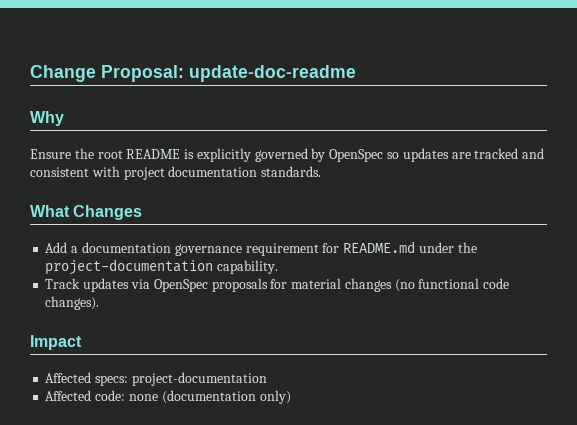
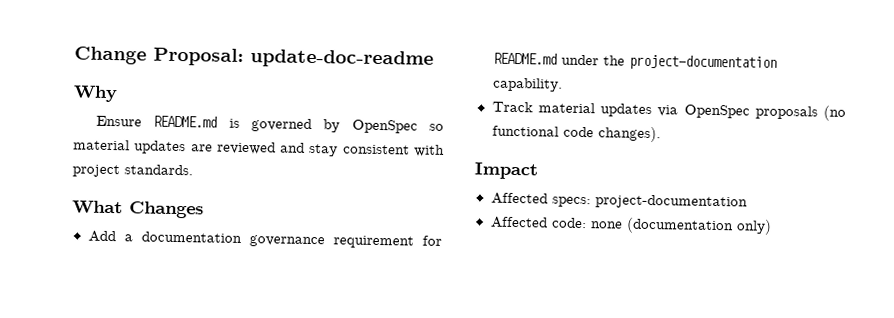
- Ensure the root README is explicitly governed by OpenSpec so updates are tracked and consistent with project documentation standards.
+ Ensure README.md is governed by OpenSpec so material updates are reviewed and stay consistent with project standards.
- Track updates via OpenSpec proposals for material changes (no functional code changes).
+ Track material updates via OpenSpec proposals (no functional code changes).

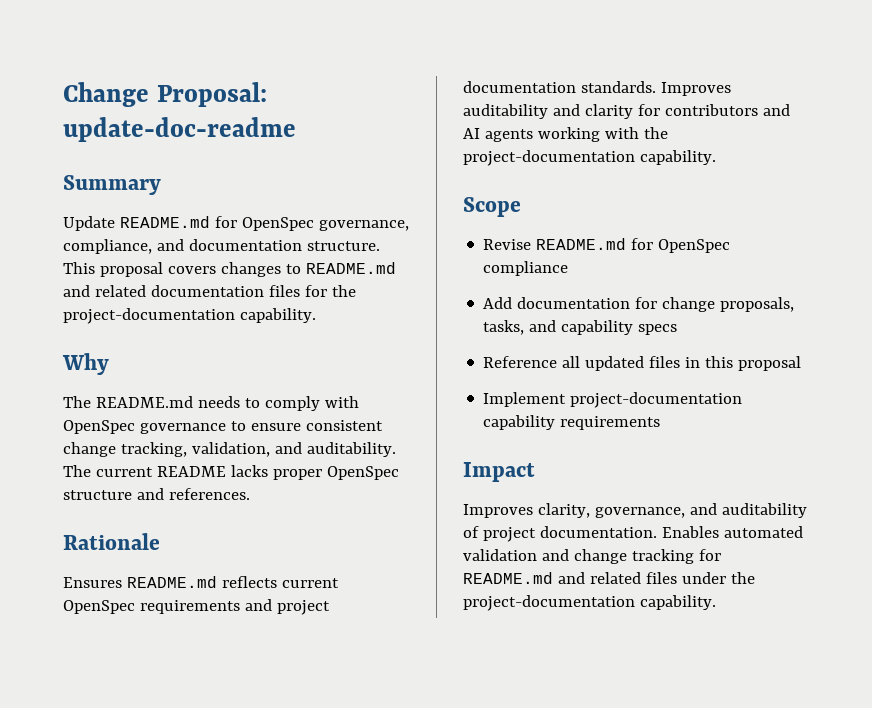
+ Summary
+ Update README.md for OpenSpec governance, compliance, and documentation structure. This proposal covers changes to README.md and related documentation files for the project-documentation capability.
  Why
- Ensure README.md is governed by OpenSpec so material updates are reviewed and stay consistent with project standards.
- What Changes
- Add a documentation governance requirement for README.md under the project-documentation capability.
- Track material updates via OpenSpec proposals (no functional code changes).
+ The README.md needs to comply with OpenSpec governance to ensure consistent change tracking, validation, and auditability. The current README lacks proper OpenSpec structure and references.
+ Rationale
+ Ensures README.md reflects current OpenSpec requirements and project documentation standards. Improves auditability and clarity for contributors and AI agents working with the project-documentation capability.
+ Scope
+ Revise README.md for OpenSpec compliance
+ Add documentation for change proposals, tasks, and capability specs
+ Reference all updated files in this proposal
+ Implement project-documentation capability requirements
  Impact
- Affected specs: project-documentation
- Affected code: none (documentation only)
+ Improves clarity, governance, and auditability of project documentation. Enables automated validation and change tracking for README.md and related files under the project-documentation capability.

